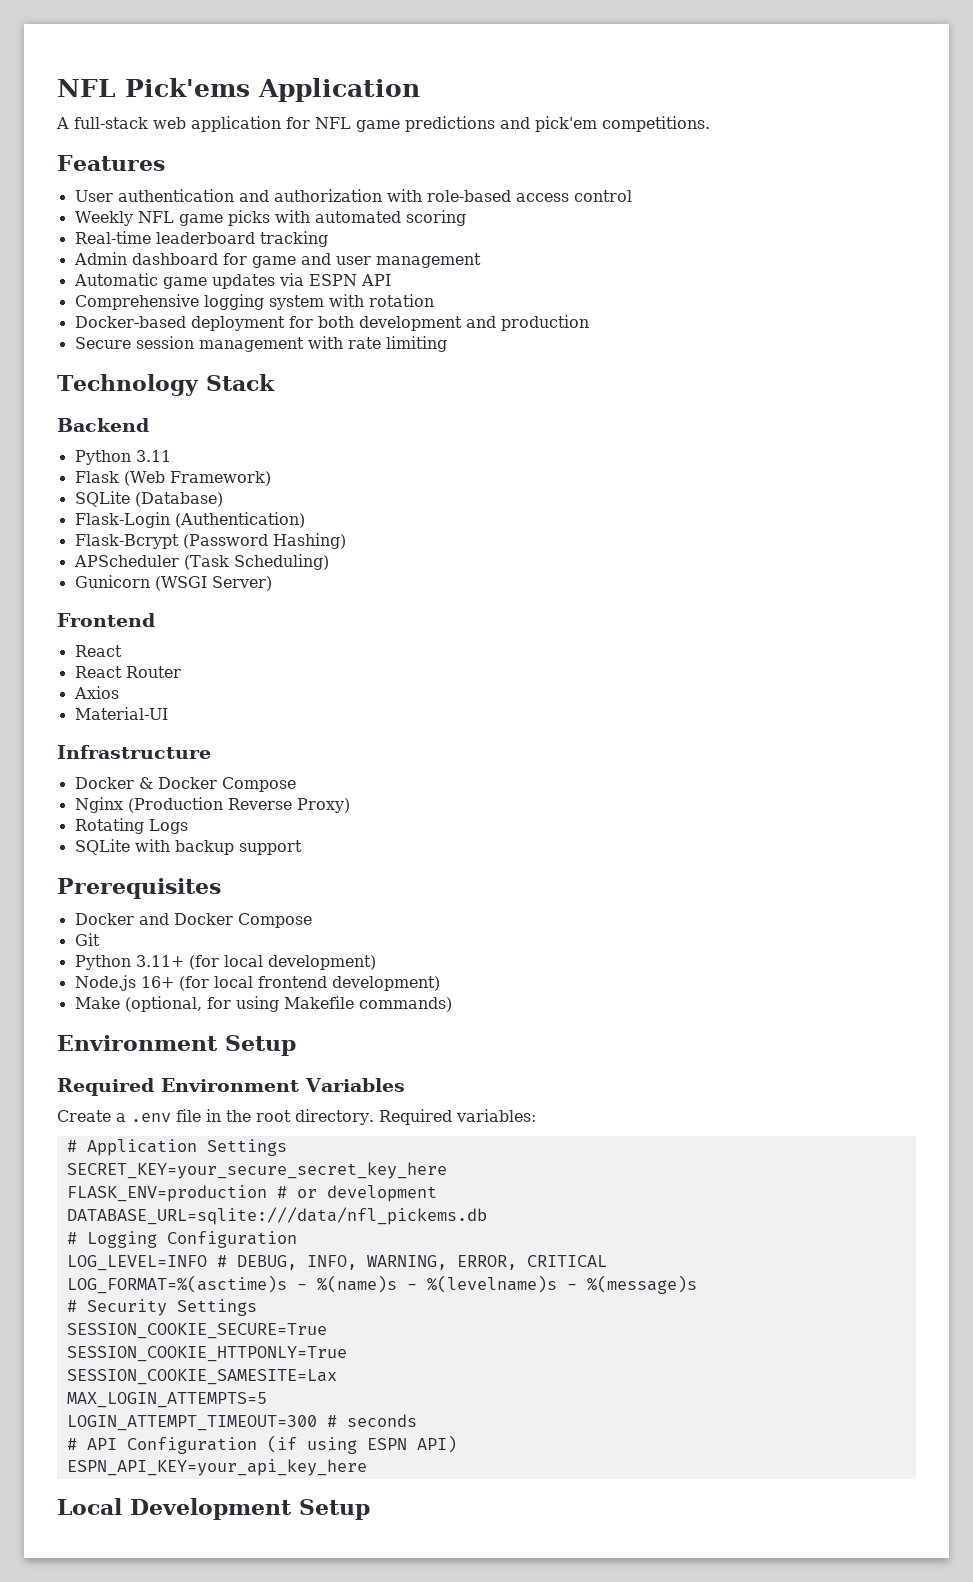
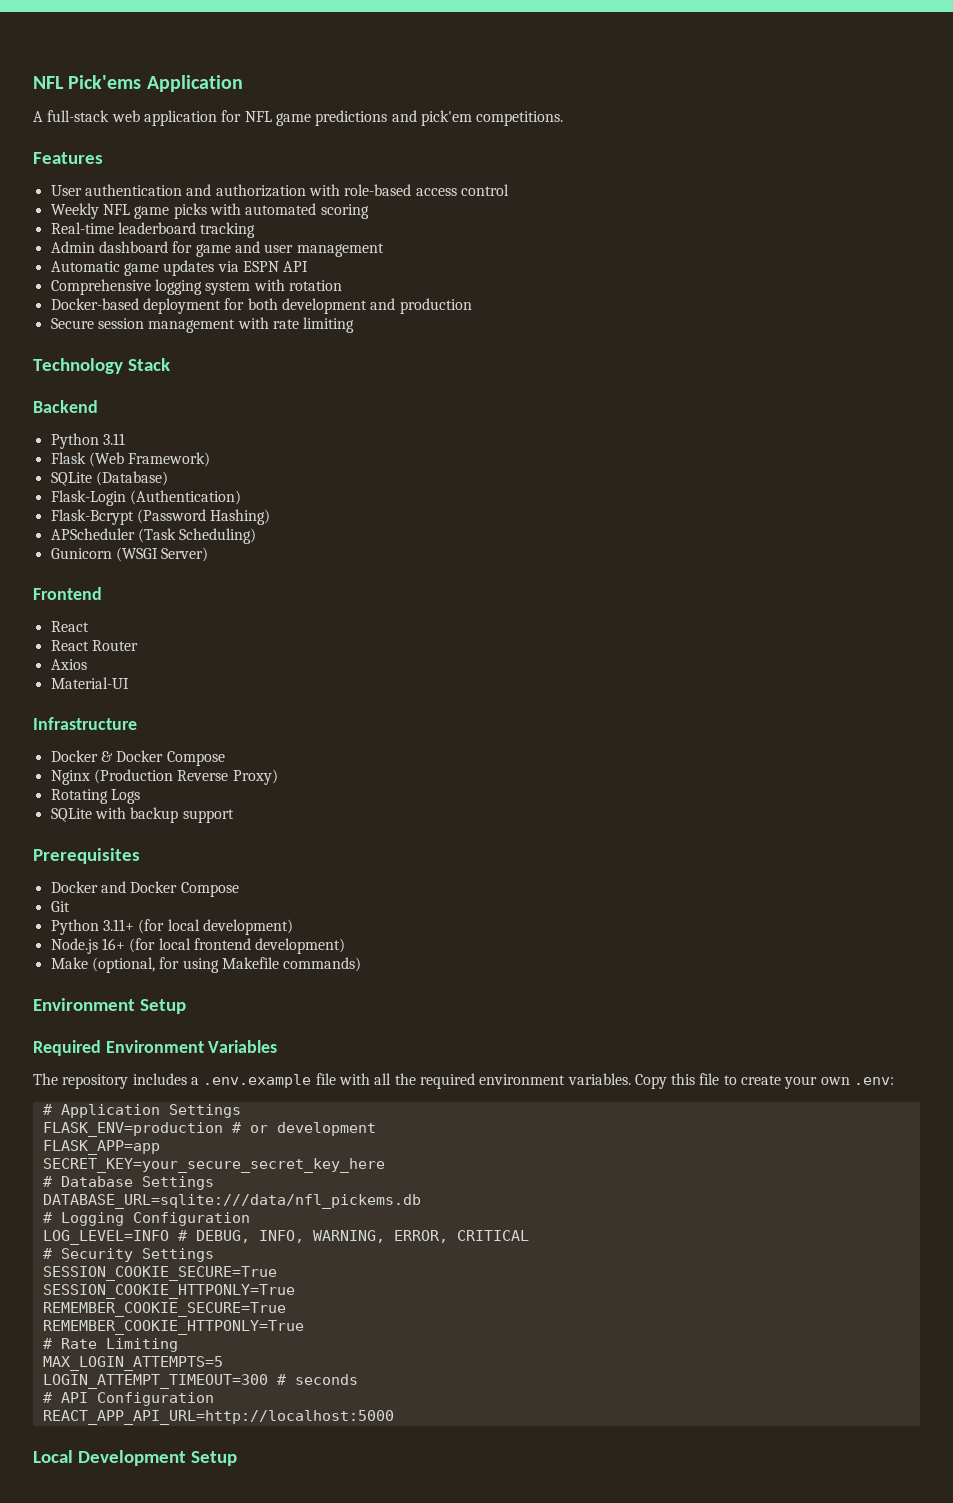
- Create a .env file in the root directory. Required variables:
+ The repository includes a .env.example file with all the required environment variables. Copy this file to create your own .env:
- SECRET_KEY=your_secure_secret_key_here
+ FLASK_APP=app
+ SECRET_KEY=your_secure_secret_key_here
+ # Database Settings
- LOG_FORMAT=%(asctime)s - %(name)s - %(levelname)s - %(message)s
- SESSION_COOKIE_SAMESITE=Lax
+ REMEMBER_COOKIE_SECURE=True
+ REMEMBER_COOKIE_HTTPONLY=True
+ # Rate Limiting
- # API Configuration (if using ESPN API)
- ESPN_API_KEY=your_api_key_here
+ # API Configuration
+ REACT_APP_API_URL=http://localhost:5000

